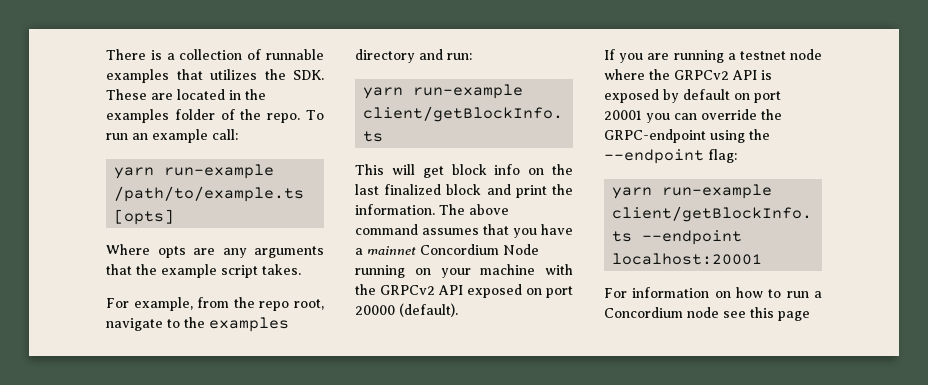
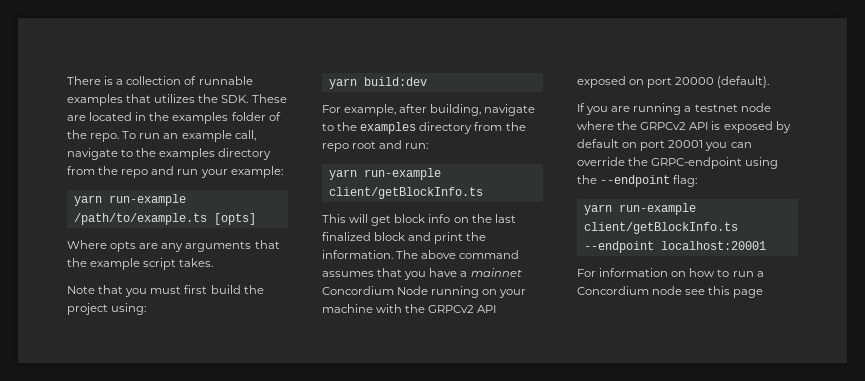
- To run an example call:
+ To run an example call, navigate to the examples directory from the repo and run your example:
- For example, from the repo root, navigate to the examples directory and run:
+ Note that you must first build the project using:
+ yarn build:dev
+ For example, after building, navigate to the examples directory from the repo root and run:

